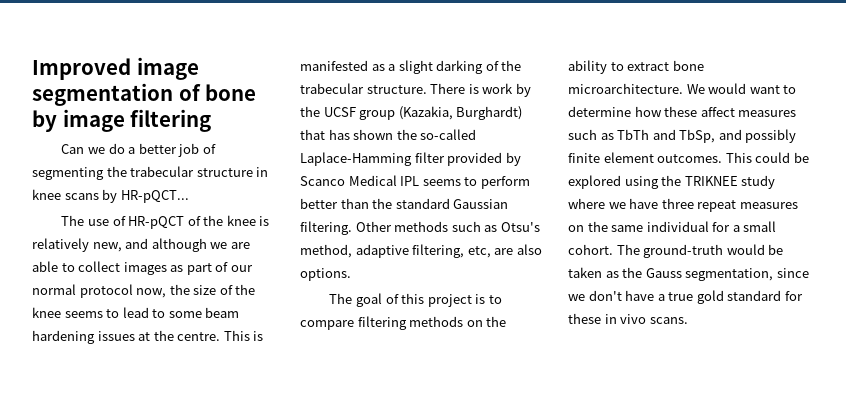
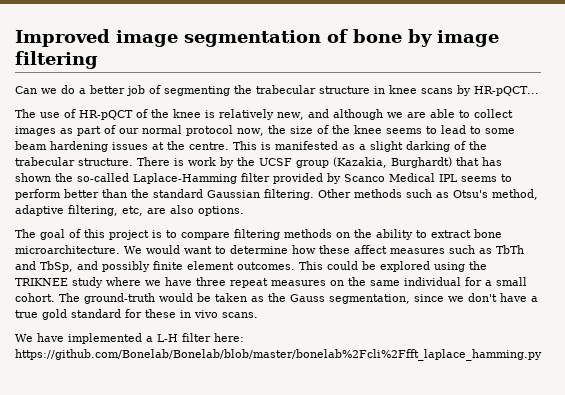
+ We have implemented a L-H filter here: https://github.com/Bonelab/Bonelab/blob/master/bonelab%2Fcli%2Ffft_laplace_hamming.py

